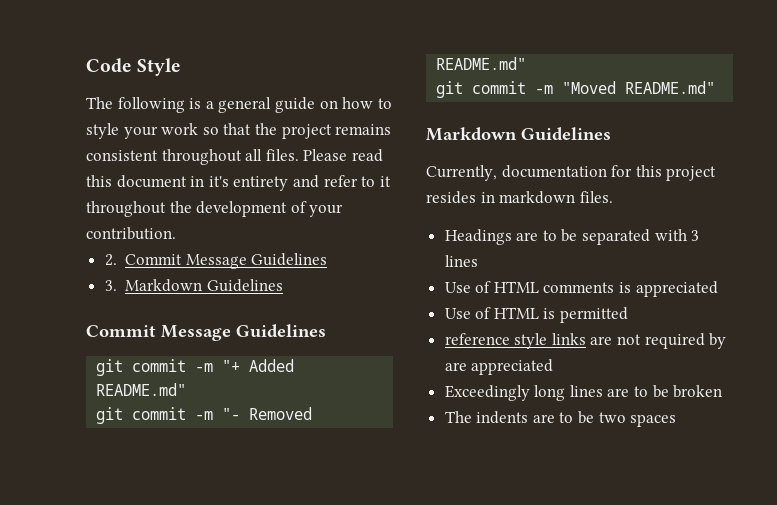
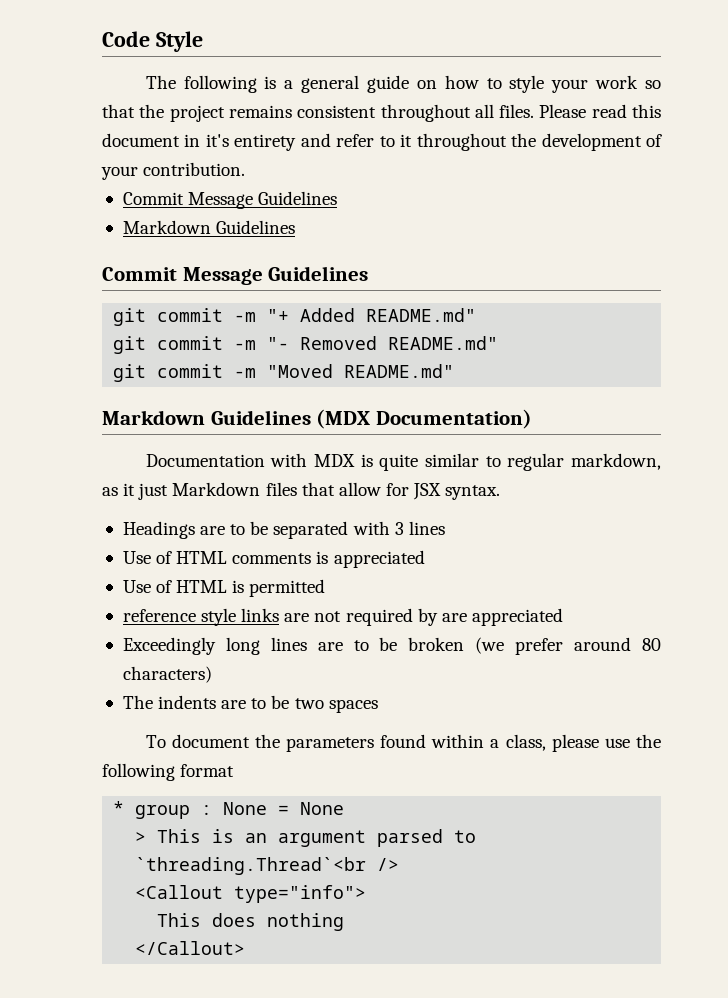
  Please read this document in it's entirety and refer to it throughout the development of your contribution.
- 2. Commit Message Guidelines
- 3. Markdown Guidelines
+ Commit Message Guidelines
+ Markdown Guidelines
  git commit -m "Moved README.md"
- Markdown Guidelines
- Currently, documentation for this project resides in markdown files.
+ Markdown Guidelines (MDX Documentation)
+ Documentation with MDX is quite similar to regular markdown, as it just Markdown files that allow for JSX syntax.
- Exceedingly long lines are to be broken
+ Exceedingly long lines are to be broken (we prefer around 80 characters)
+ To document the parameters found within a class, please use the following format
+ * group : None = None
+ > This is an argument parsed to `threading.Thread`<br />
+ <Callout type="info">
+ This does nothing
+ </Callout>

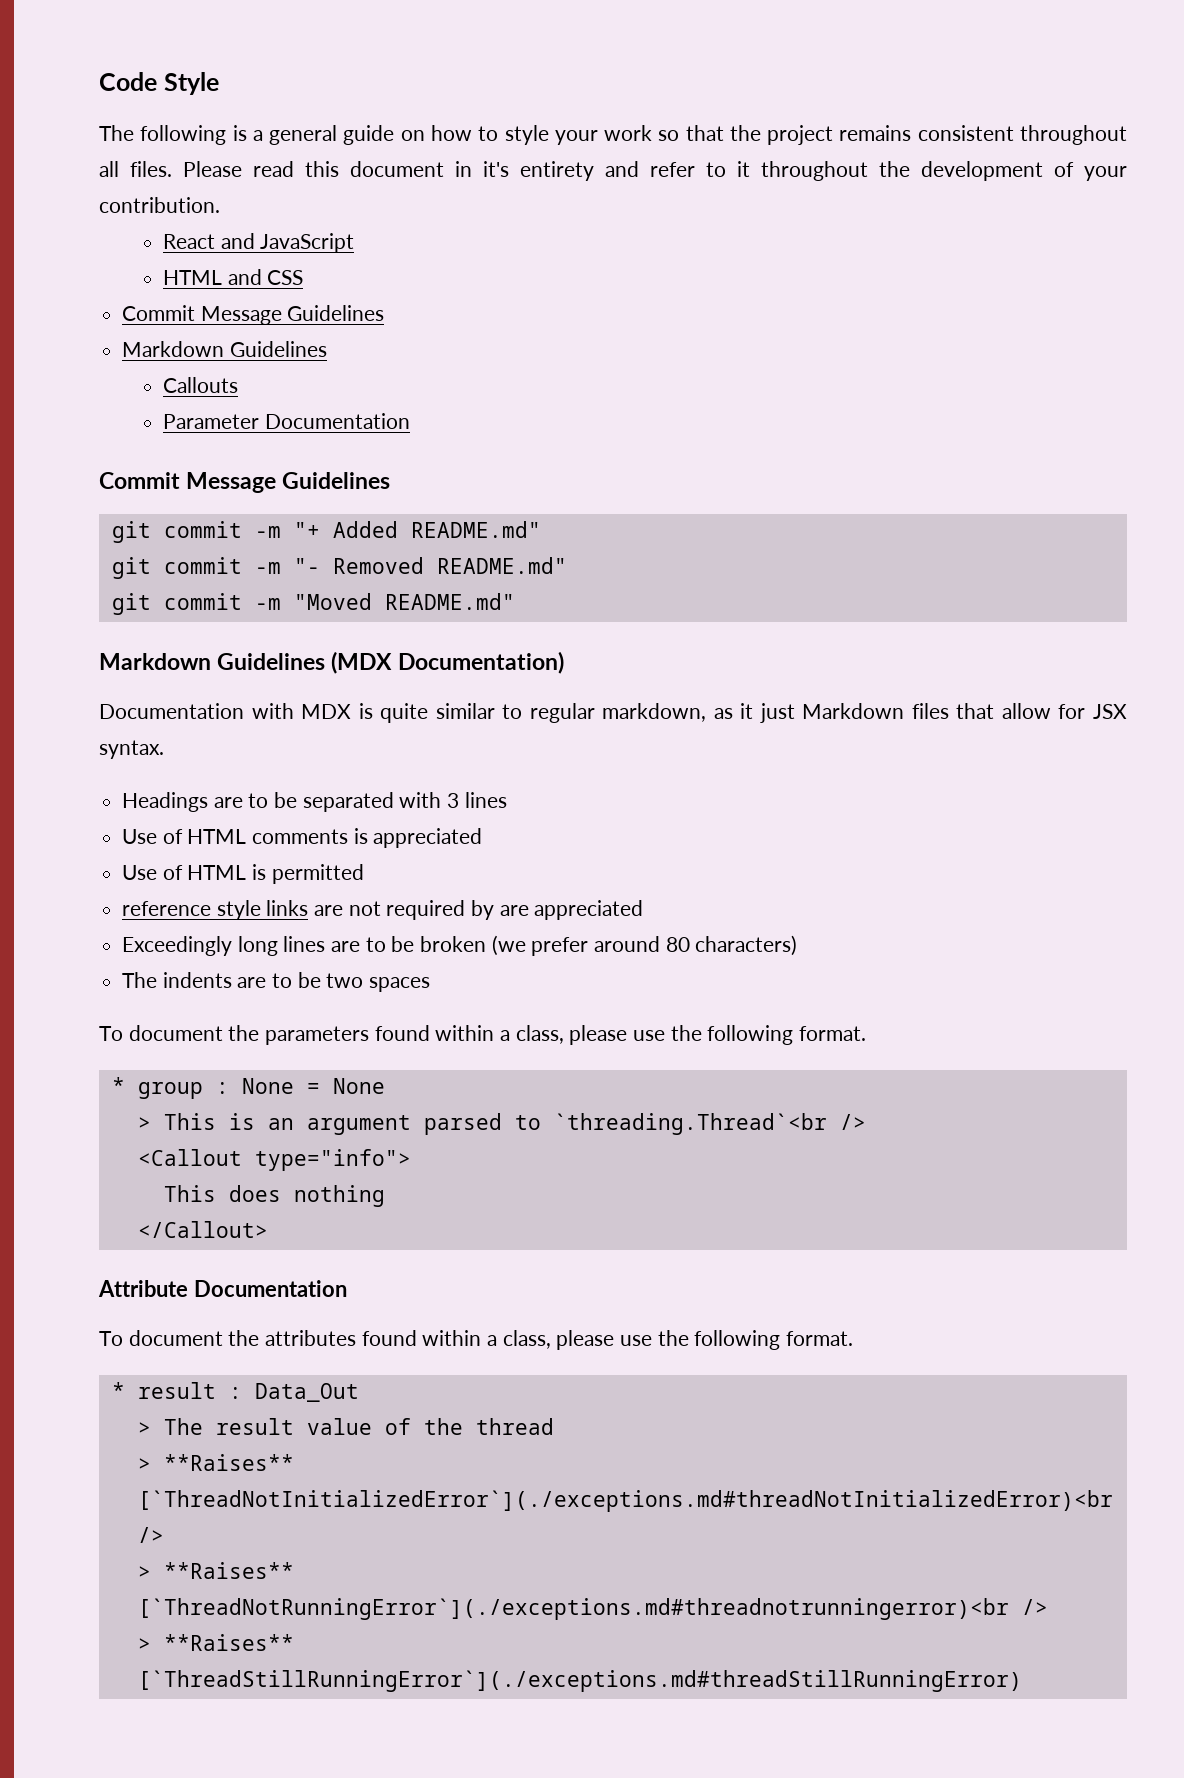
+ React and JavaScript
+ HTML and CSS
+ Callouts
+ Parameter Documentation
- To document the parameters found within a class, please use the following format
+ To document the parameters found within a class, please use the following format.
+ Attribute Documentation
+ To document the attributes found within a class, please use the following format.
+ * result : Data_Out
+ > The result value of the thread
+ > **Raises** [`ThreadNotInitializedError`](./exceptions.md#threadNotInitializedError)<br />
+ > **Raises** [`ThreadNotRunningError`](./exceptions.md#threadnotrunningerror)<br />
+ > **Raises** [`ThreadStillRunningError`](./exceptions.md#threadStillRunningError)

